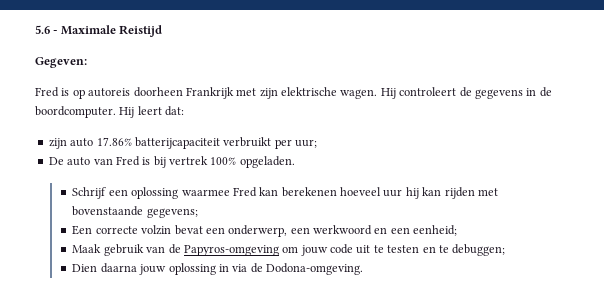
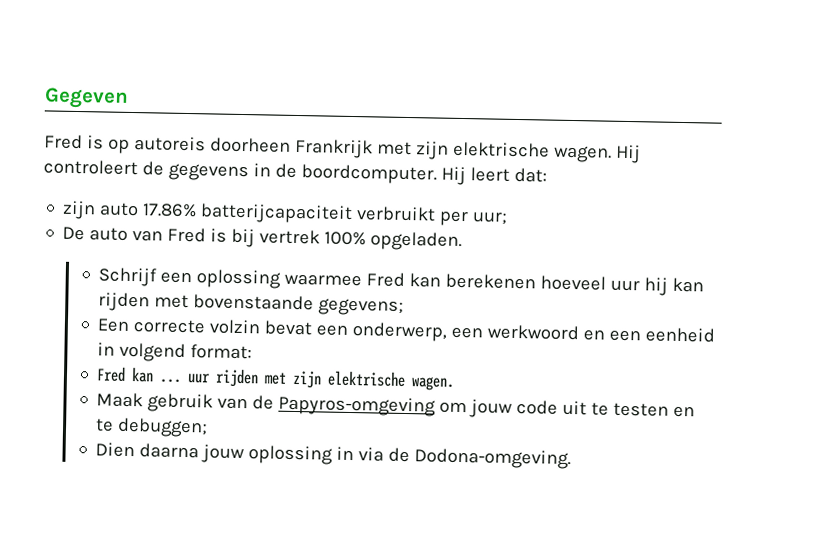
- 5.6 - Maximale Reistijd
- Gegeven:
+ Gegeven
- Een correcte volzin bevat een onderwerp, een werkwoord en een eenheid;
+ Een correcte volzin bevat een onderwerp, een werkwoord en een eenheid in volgend format:
+ Fred kan ... uur rijden met zijn elektrische wagen.

